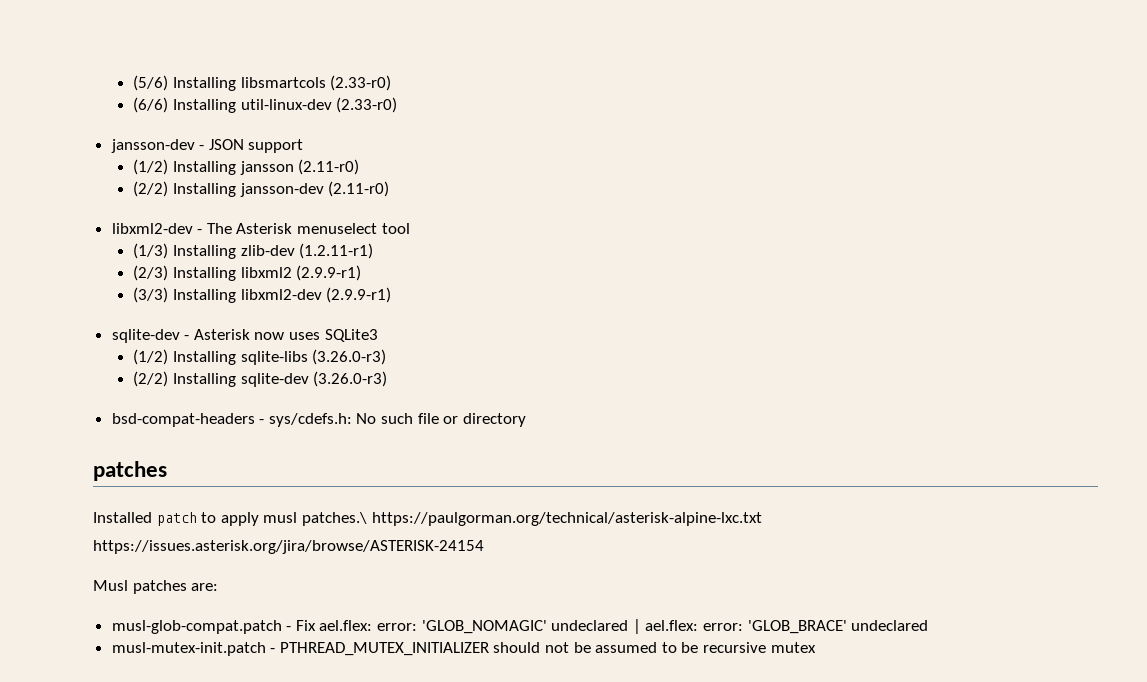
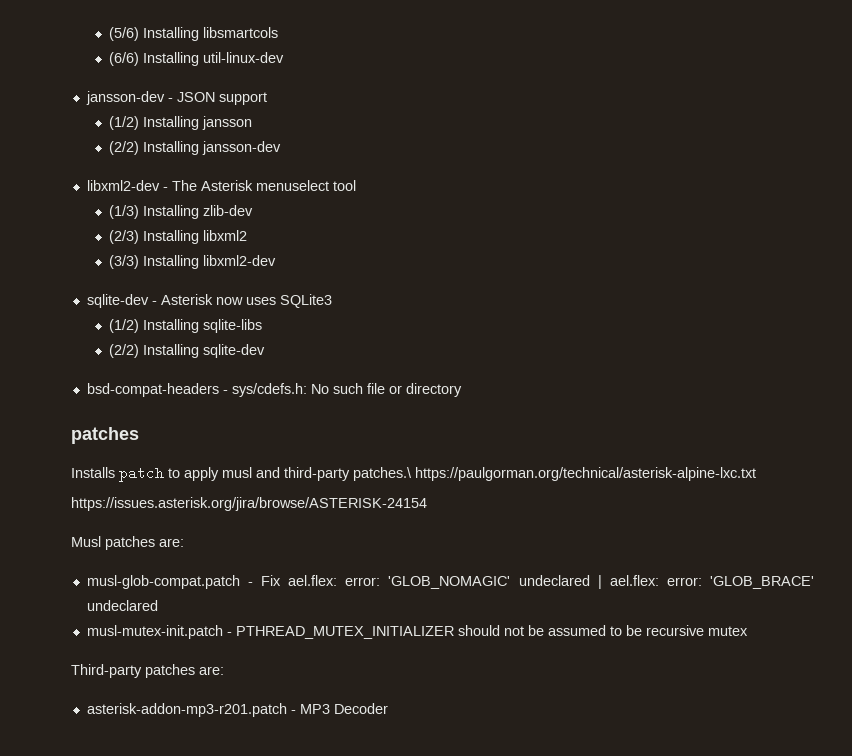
- (5/6) Installing libsmartcols (2.33-r0)
+ (5/6) Installing libsmartcols
- (6/6) Installing util-linux-dev (2.33-r0)
+ (6/6) Installing util-linux-dev
- (1/2) Installing jansson (2.11-r0)
+ (1/2) Installing jansson
- (2/2) Installing jansson-dev (2.11-r0)
+ (2/2) Installing jansson-dev
- (1/3) Installing zlib-dev (1.2.11-r1)
+ (1/3) Installing zlib-dev
- (2/3) Installing libxml2 (2.9.9-r1)
+ (2/3) Installing libxml2
- (3/3) Installing libxml2-dev (2.9.9-r1)
+ (3/3) Installing libxml2-dev
- (1/2) Installing sqlite-libs (3.26.0-r3)
+ (1/2) Installing sqlite-libs
- (2/2) Installing sqlite-dev (3.26.0-r3)
+ (2/2) Installing sqlite-dev
- Installed patch to apply musl patches.\ https://paulgorman.org/technical/asterisk-alpine-lxc.txt
+ Installs patch to apply musl and third-party patches.\ https://paulgorman.org/technical/asterisk-alpine-lxc.txt
+ Third-party patches are:
+ asterisk-addon-mp3-r201.patch - MP3 Decoder

